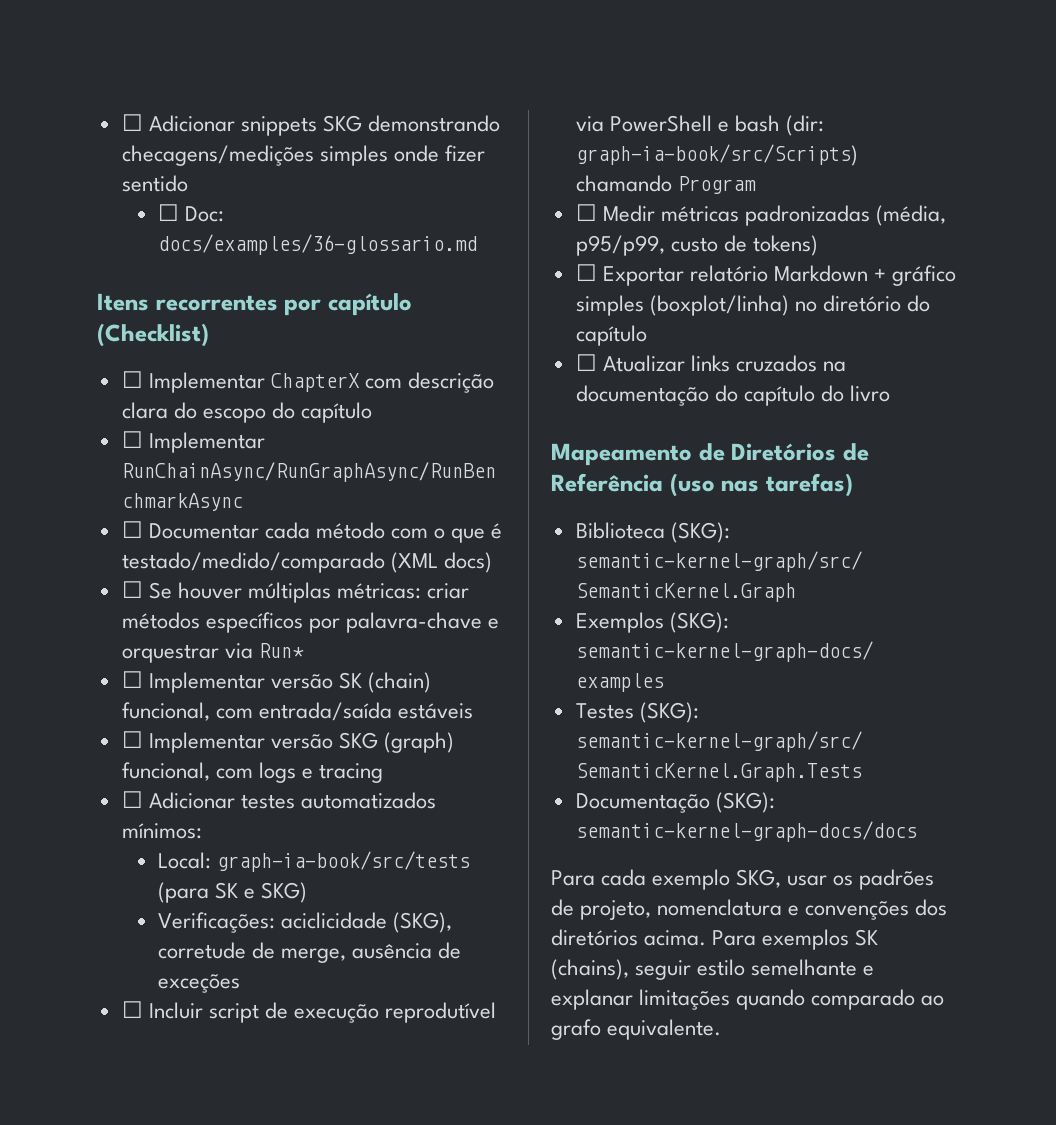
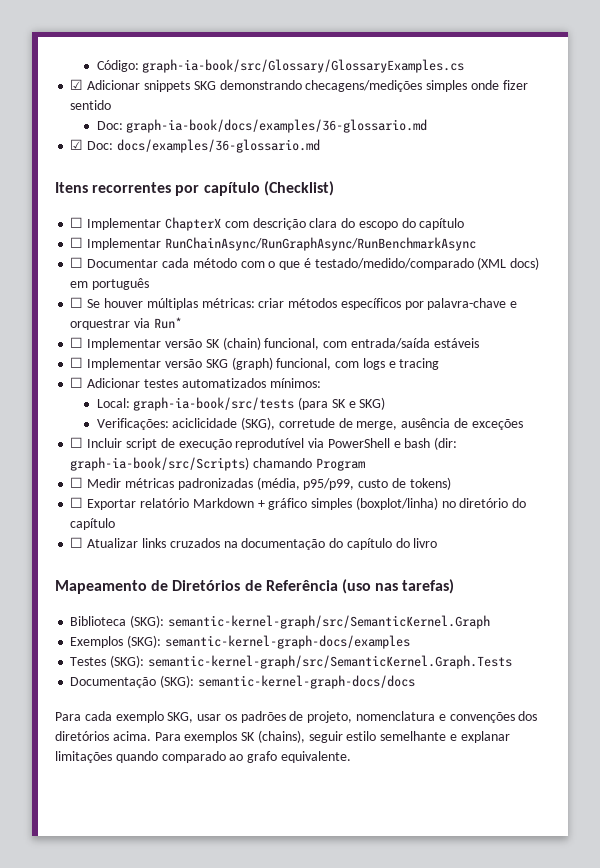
- ☐ Adicionar snippets SKG demonstrando checagens/medições simples onde fizer sentido
+ Código: graph-ia-book/src/Glossary/GlossaryExamples.cs
+ ☑ Adicionar snippets SKG demonstrando checagens/medições simples onde fizer sentido
- ☐ Doc: docs/examples/36-glossario.md
+ Doc: graph-ia-book/docs/examples/36-glossario.md
+ ☑ Doc: docs/examples/36-glossario.md
- ☐ Documentar cada método com o que é testado/medido/comparado (XML docs)
+ ☐ Documentar cada método com o que é testado/medido/comparado (XML docs) em português

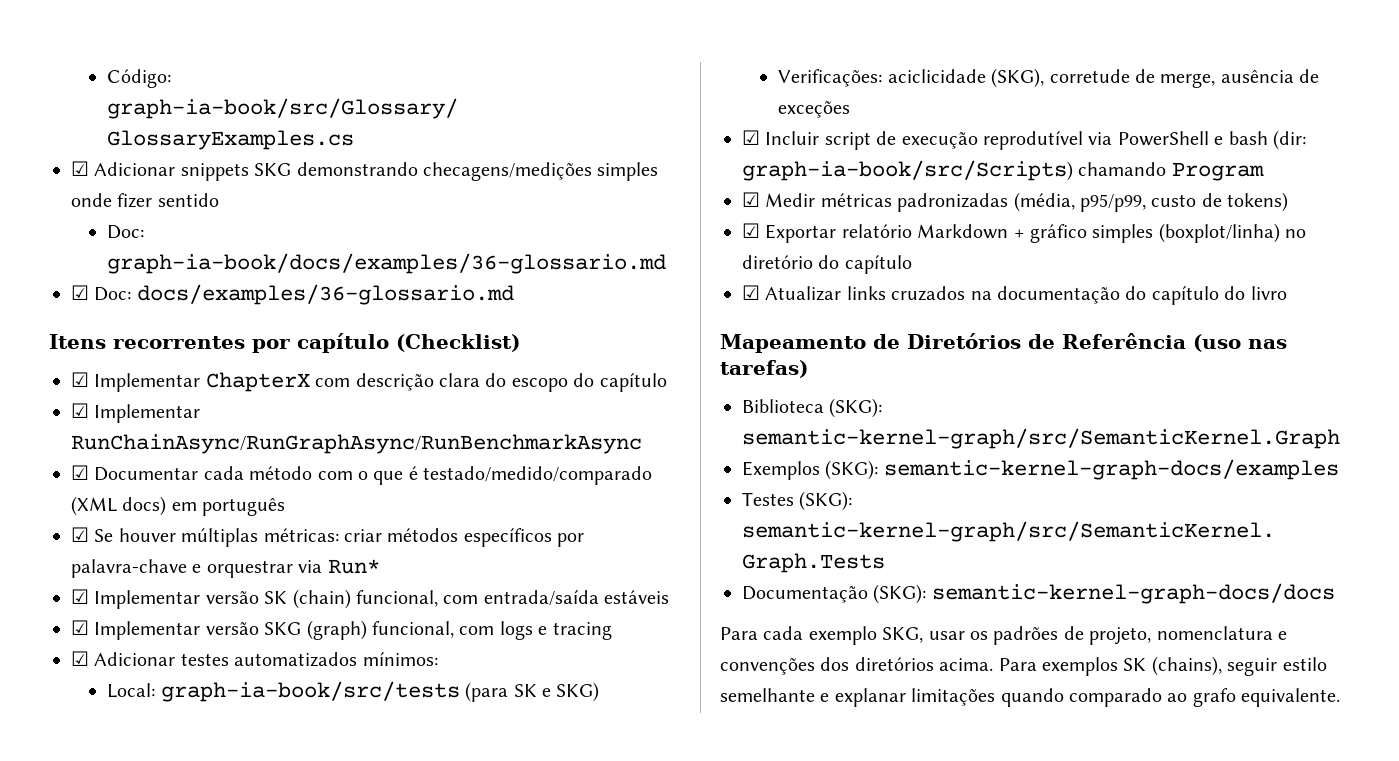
- ☐ Implementar ChapterX com descrição clara do escopo do capítulo
+ ☑ Implementar ChapterX com descrição clara do escopo do capítulo
- ☐ Implementar RunChainAsync/RunGraphAsync/RunBenchmarkAsync
+ ☑ Implementar RunChainAsync/RunGraphAsync/RunBenchmarkAsync
- ☐ Documentar cada método com o que é testado/medido/comparado (XML docs) em português
+ ☑ Documentar cada método com o que é testado/medido/comparado (XML docs) em português
- ☐ Se houver múltiplas métricas: criar métodos específicos por palavra-chave e orquestrar via Run*
+ ☑ Se houver múltiplas métricas: criar métodos específicos por palavra-chave e orquestrar via Run*
- ☐ Implementar versão SK (chain) funcional, com entrada/saída estáveis
+ ☑ Implementar versão SK (chain) funcional, com entrada/saída estáveis
- ☐ Implementar versão SKG (graph) funcional, com logs e tracing
+ ☑ Implementar versão SKG (graph) funcional, com logs e tracing
- ☐ Adicionar testes automatizados mínimos:
+ ☑ Adicionar testes automatizados mínimos:
- ☐ Incluir script de execução reprodutível via PowerShell e bash (dir: graph-ia-book/src/Scripts) chamando Program
+ ☑ Incluir script de execução reprodutível via PowerShell e bash (dir: graph-ia-book/src/Scripts) chamando Program
- ☐ Medir métricas padronizadas (média, p95/p99, custo de tokens)
+ ☑ Medir métricas padronizadas (média, p95/p99, custo de tokens)
- ☐ Exportar relatório Markdown + gráfico simples (boxplot/linha) no diretório do capítulo
+ ☑ Exportar relatório Markdown + gráfico simples (boxplot/linha) no diretório do capítulo
- ☐ Atualizar links cruzados na documentação do capítulo do livro
+ ☑ Atualizar links cruzados na documentação do capítulo do livro

